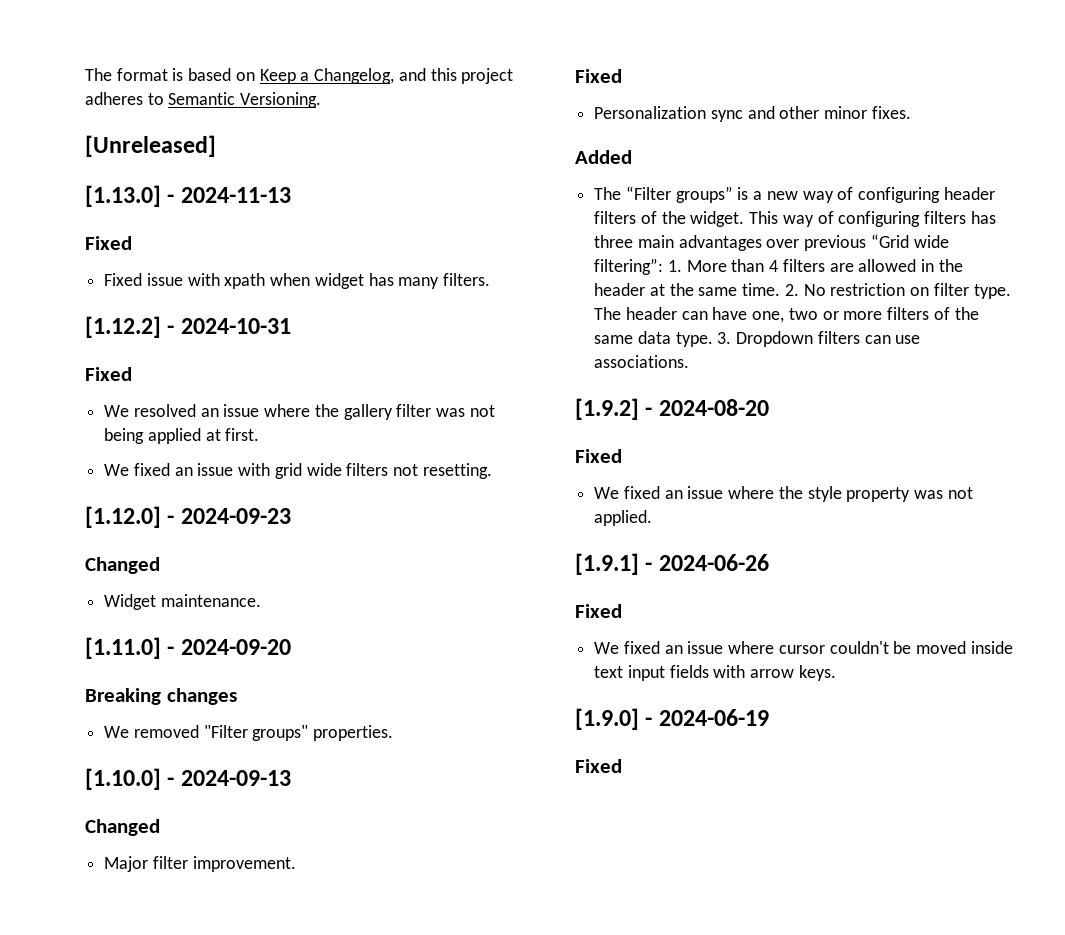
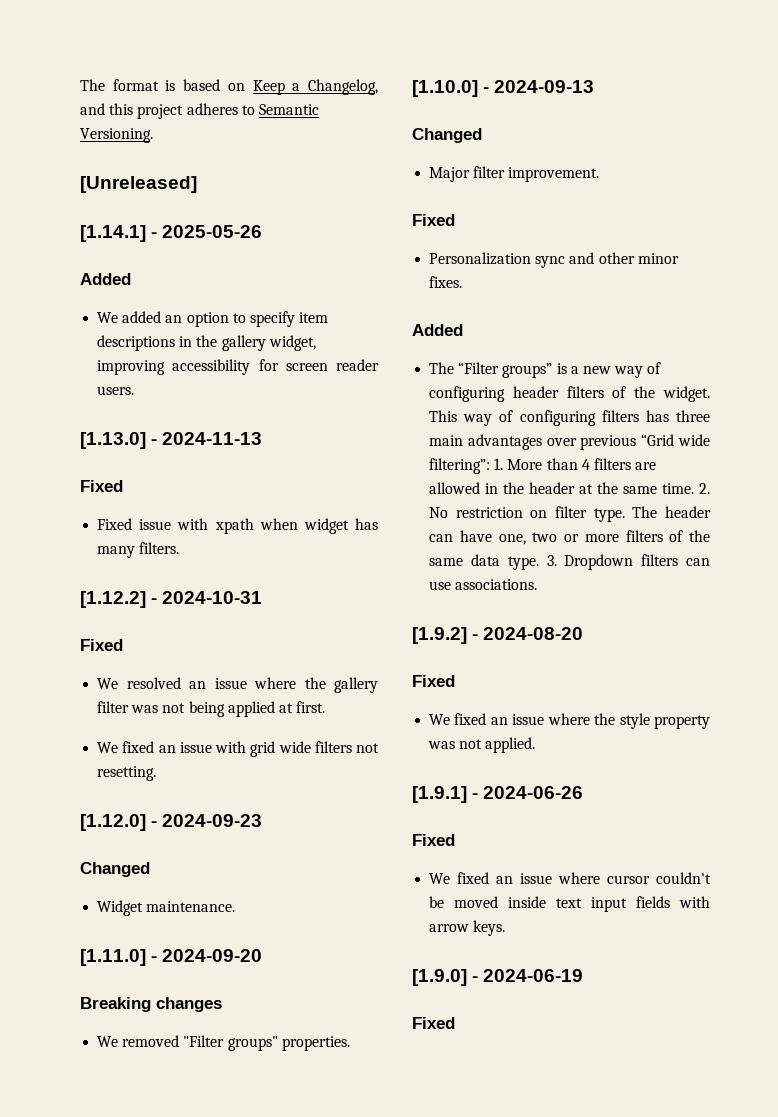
+ [1.14.1] - 2025-05-26
+ Added
+ We added an option to specify item descriptions in the gallery widget, improving accessibility for screen reader users.

